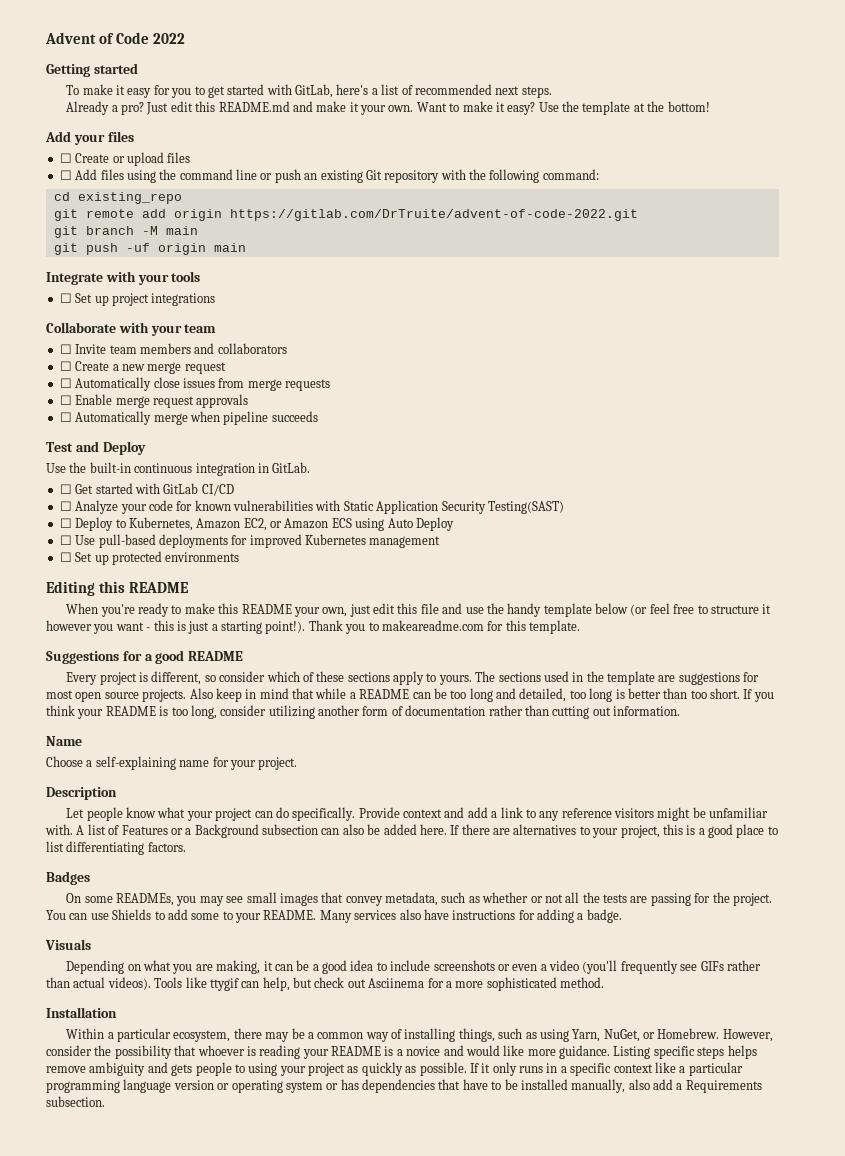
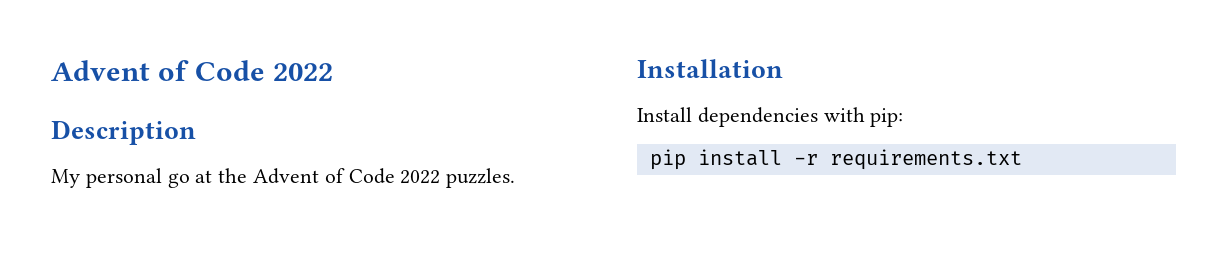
- Getting started
- To make it easy for you to get started with GitLab, here's a list of recommended next steps.
- Already a pro? Just edit this README.md and make it your own. Want to make it easy? Use the template at the bottom!
- Add your files
- ☐ Create or upload files
- ☐ Add files using the command line or push an existing Git repository with the following command:
- cd existing_repo
- git remote add origin https://gitlab.com/DrTruite/advent-of-code-2022.git
- git branch -M main
- git push -uf origin main
- Integrate with your tools
- ☐ Set up project integrations
- Collaborate with your team
- ☐ Invite team members and collaborators
- ☐ Create a new merge request
- ☐ Automatically close issues from merge requests
- ☐ Enable merge request approvals
- ☐ Automatically merge when pipeline succeeds
- Test and Deploy
- Use the built-in continuous integration in GitLab.
- ☐ Get started with GitLab CI/CD
- ☐ Analyze your code for known vulnerabilities with Static Application Security Testing(SAST)
- ☐ Deploy to Kubernetes, Amazon EC2, or Amazon ECS using Auto Deploy
- ☐ Use pull-based deployments for improved Kubernetes management
- ☐ Set up protected environments
- Editing this README
- When you're ready to make this README your own, just edit this file and use the handy template below (or feel free to structure it however you want - this is just a starting point!). Thank you to makeareadme.com for this template.
- Suggestions for a good README
- Every project is different, so consider which of these sections apply to yours. The sections used in the template are suggestions for most open source projects. Also keep in mind that while a README can be too long and detailed, too long is better than too short. If you think your README is too long, consider utilizing another form of documentation rather than cutting out information.
- Name
- Choose a self-explaining name for your project.
  Description
- Let people know what your project can do specifically. Provide context and add a link to any reference visitors might be unfamiliar with. A list of Features or a Background subsection can also be added here. If there are alternatives to your project, this is a good place to list differentiating factors.
- Badges
- On some READMEs, you may see small images that convey metadata, such as whether or not all the tests are passing for the project. You can use Shields to add some to your README. Many services also have instructions for adding a badge.
- Visuals
- Depending on what you are making, it can be a good idea to include screenshots or even a video (you'll frequently see GIFs rather than actual videos). Tools like ttygif can help, but check out Asciinema for a more sophisticated method.
+ My personal go at the Advent of Code 2022 puzzles.
  Installation
- Within a particular ecosystem, there may be a common way of installing things, such as using Yarn, NuGet, or Homebrew. However, consider the possibility that whoever is reading your README is a novice and would like more guidance. Listing specific steps helps remove ambiguity and gets people to using your project as quickly as possible. If it only runs in a specific context like a particular programming language version or operating system or has dependencies that have to be installed manually, also add a Requirements subsection.
+ Install dependencies with pip:
+ pip install -r requirements.txt

